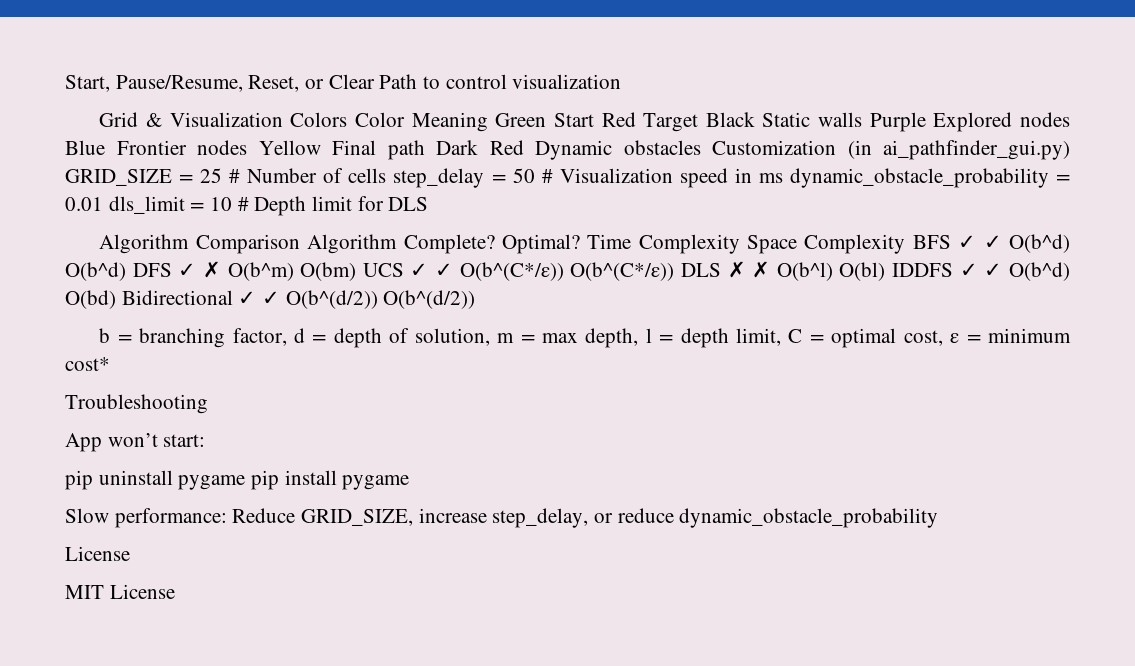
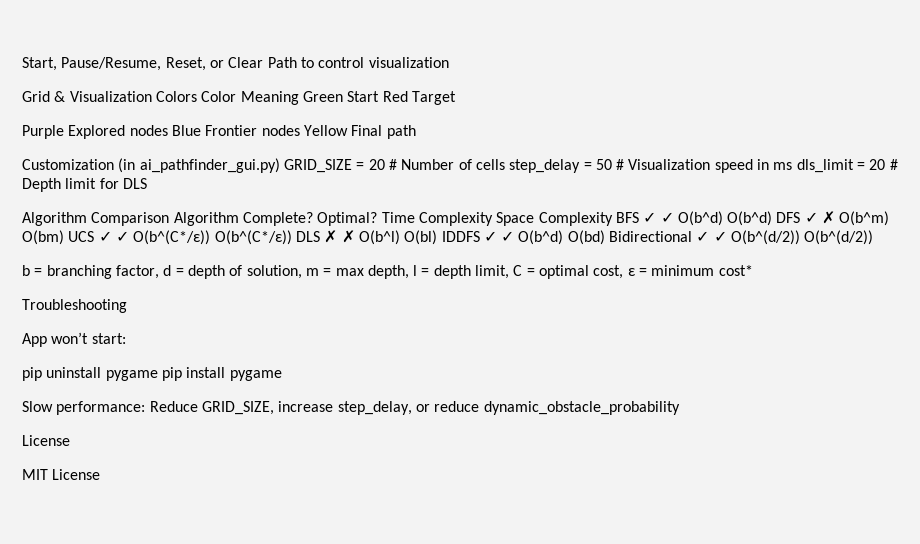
- Grid & Visualization Colors Color Meaning Green Start Red Target Black Static walls Purple Explored nodes Blue Frontier nodes Yellow Final path Dark Red Dynamic obstacles Customization (in ai_pathfinder_gui.py) GRID_SIZE = 25 # Number of cells step_delay = 50 # Visualization speed in ms dynamic_obstacle_probability = 0.01 dls_limit = 10 # Depth limit for DLS
+ Grid & Visualization Colors Color Meaning Green Start Red Target
+ Purple Explored nodes Blue Frontier nodes Yellow Final path
+ Customization (in ai_pathfinder_gui.py) GRID_SIZE = 20 # Number of cells step_delay = 50 # Visualization speed in ms dls_limit = 20 # Depth limit for DLS

